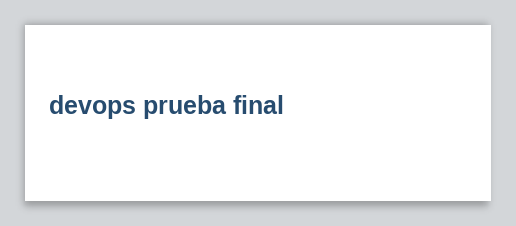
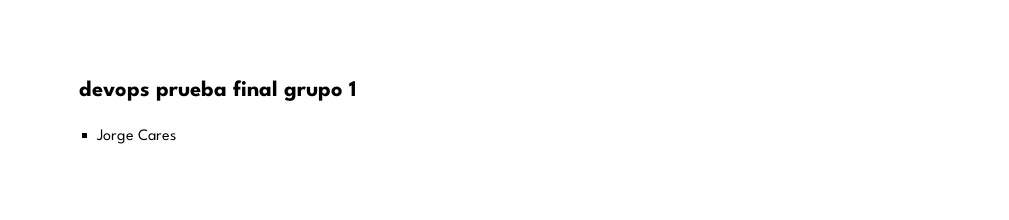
- devops prueba final
+ devops prueba final grupo 1
+ Jorge Cares

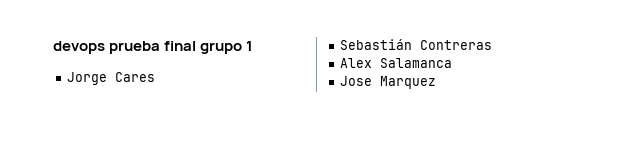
+ Sebastián Contreras
+ Alex Salamanca
+ Jose Marquez

